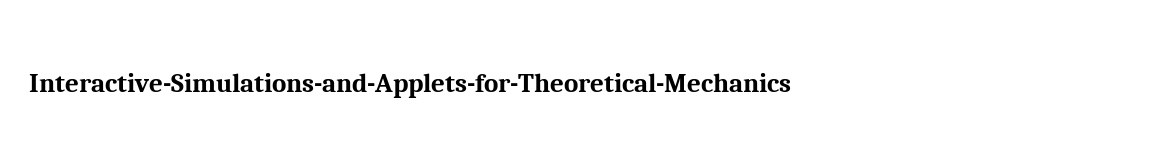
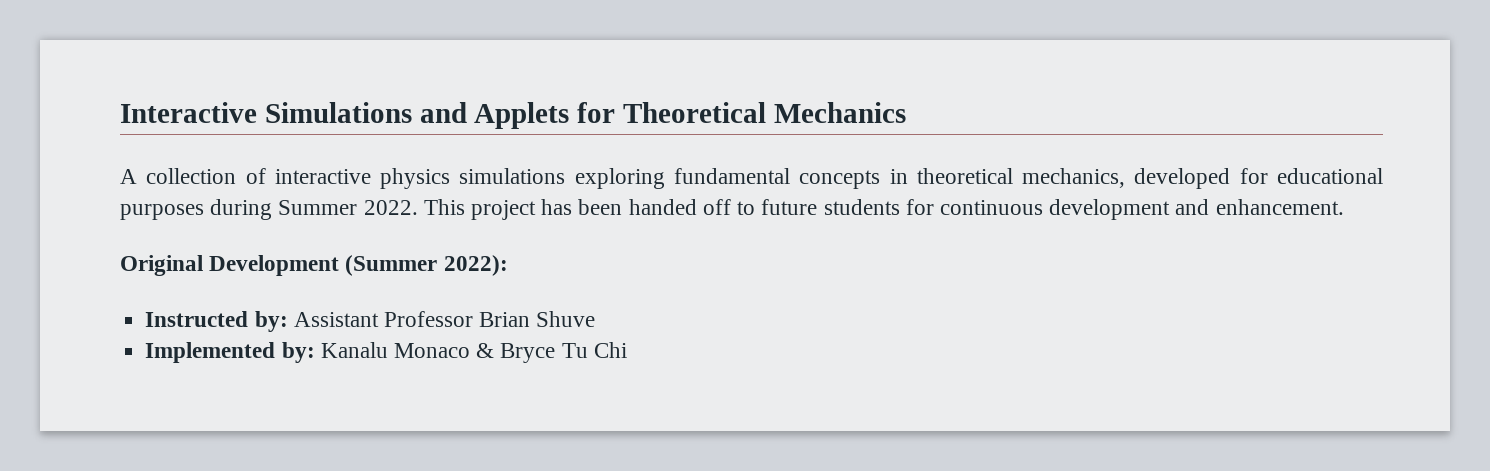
- Interactive-Simulations-and-Applets-for-Theoretical-Mechanics
+ Interactive Simulations and Applets for Theoretical Mechanics
+ A collection of interactive physics simulations exploring fundamental concepts in theoretical mechanics, developed for educational purposes during Summer 2022. This project has been handed off to future students for continuous development and enhancement.
+ Original Development (Summer 2022):
+ Instructed by: Assistant Professor Brian Shuve
+ Implemented by: Kanalu Monaco & Bryce Tu Chi

